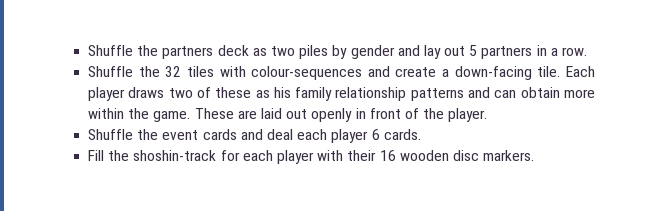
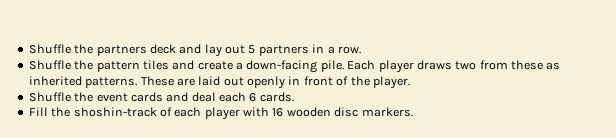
- Shuffle the partners deck as two piles by gender and lay out 5 partners in a row.
+ Shuffle the partners deck and lay out 5 partners in a row.
- Shuffle the 32 tiles with colour-sequences and create a down-facing tile.
+ Shuffle the pattern tiles and create a down-facing pile.
- Each player draws two of these as his family relationship patterns and can obtain more within the game.
+ Each player draws two from these as inherited patterns.
- Shuffle the event cards and deal each player 6 cards.
+ Shuffle the event cards and deal each 6 cards.
- Fill the shoshin-track for each player with their 16 wooden disc markers.
+ Fill the shoshin-track of each player with 16 wooden disc markers.

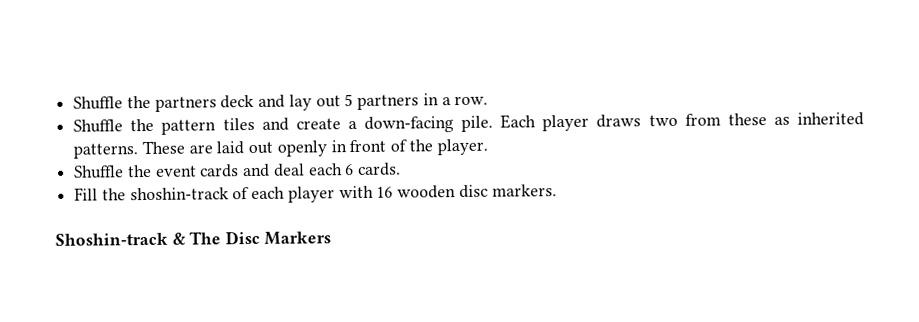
+ Shoshin-track & The Disc Markers

